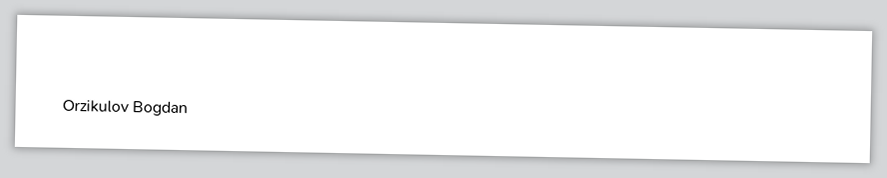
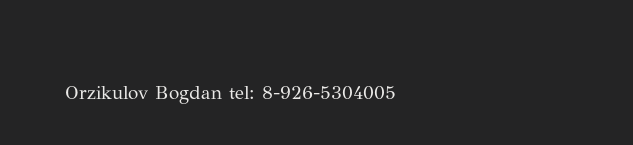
- Orzikulov Bogdan
+ Orzikulov Bogdan tel: 8-926-5304005

